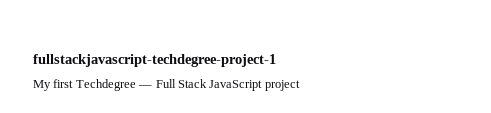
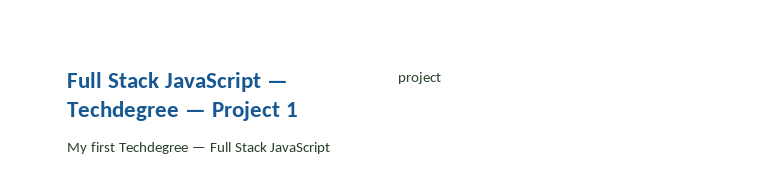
- fullstackjavascript-techdegree-project-1
+ Full Stack JavaScript — Techdegree — Project 1

